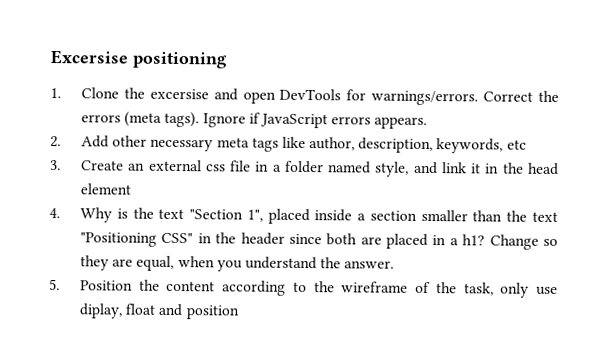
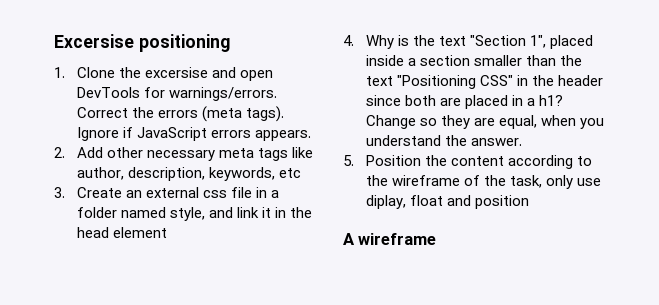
+ A wireframe

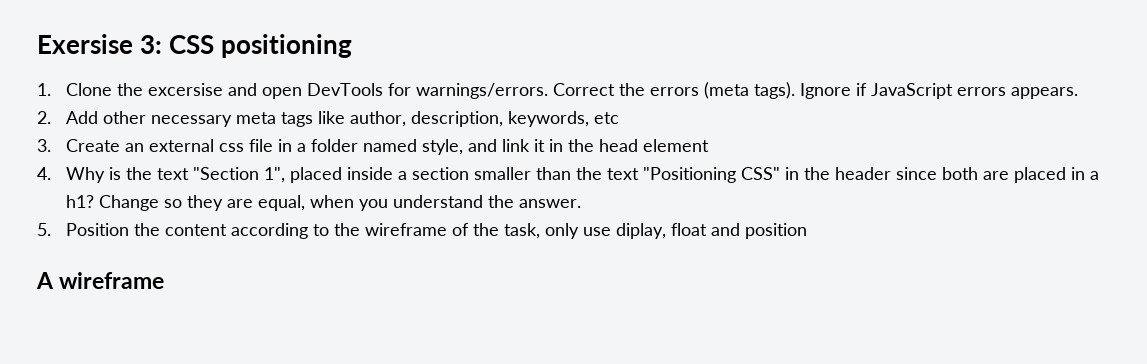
- Excersise positioning
+ Exersise 3: CSS positioning

